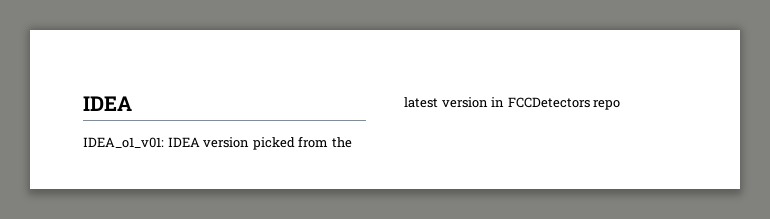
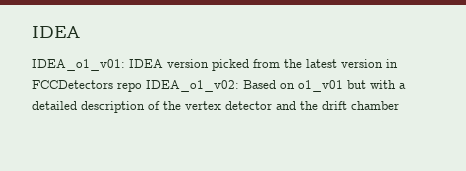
- IDEA_o1_v01: IDEA version picked from the latest version in FCCDetectors repo
+ IDEA_o1_v01: IDEA version picked from the latest version in FCCDetectors repo IDEA_o1_v02: Based on o1_v01 but with a detailed description of the vertex detector and the drift chamber

